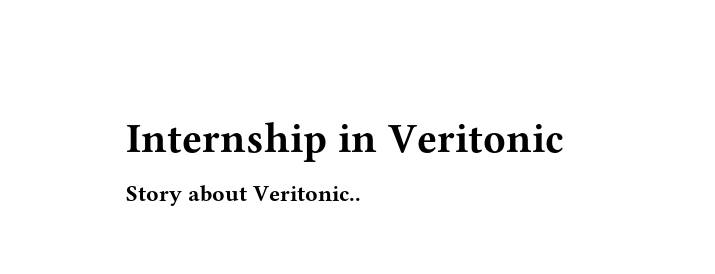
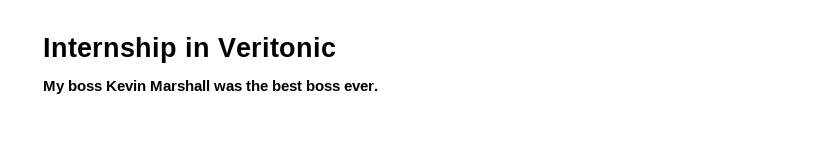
- Story about Veritonic..
+ My boss Kevin Marshall was the best boss ever.

